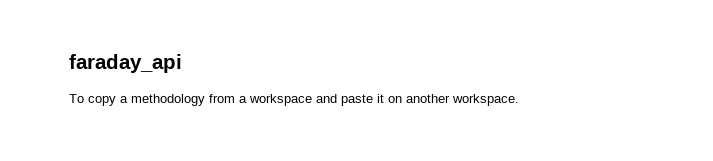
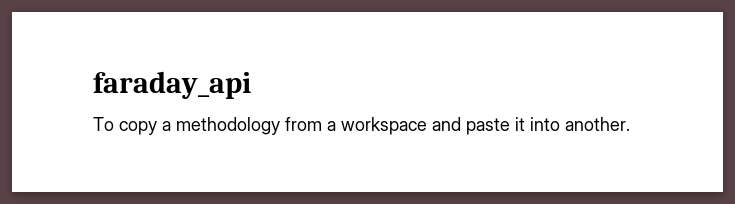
- To copy a methodology from a workspace and paste it on another workspace.
+ To copy a methodology from a workspace and paste it into another.

